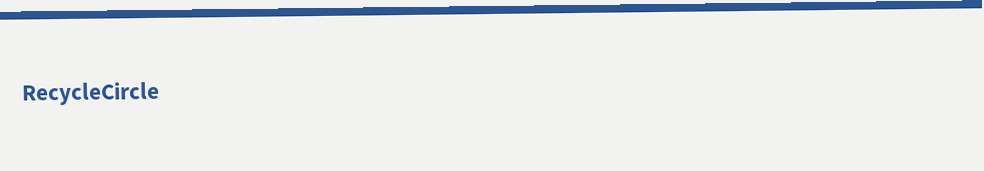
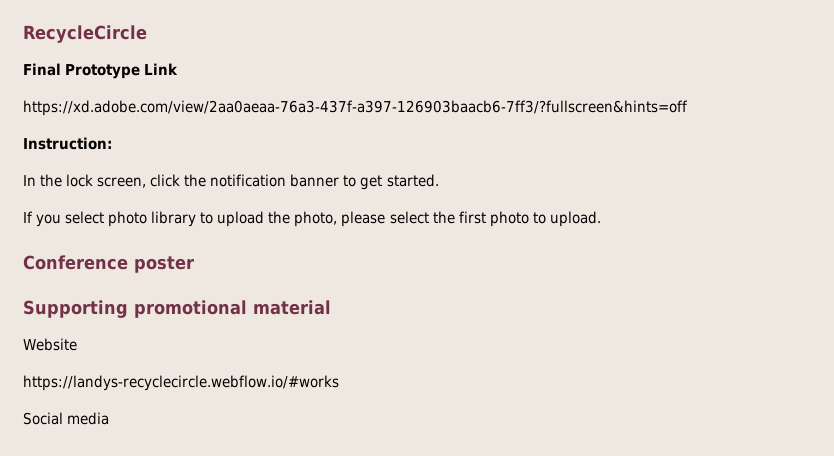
+ Final Prototype Link
+ https://xd.adobe.com/view/2aa0aeaa-76a3-437f-a397-126903baacb6-7ff3/?fullscreen&hints=off
+ Instruction:
+ In the lock screen, click the notification banner to get started.
+ If you select photo library to upload the photo, please select the first photo to upload.
+ Conference poster
+ Supporting promotional material
+ Website
+ https://landys-recyclecircle.webflow.io/#works
+ Social media

